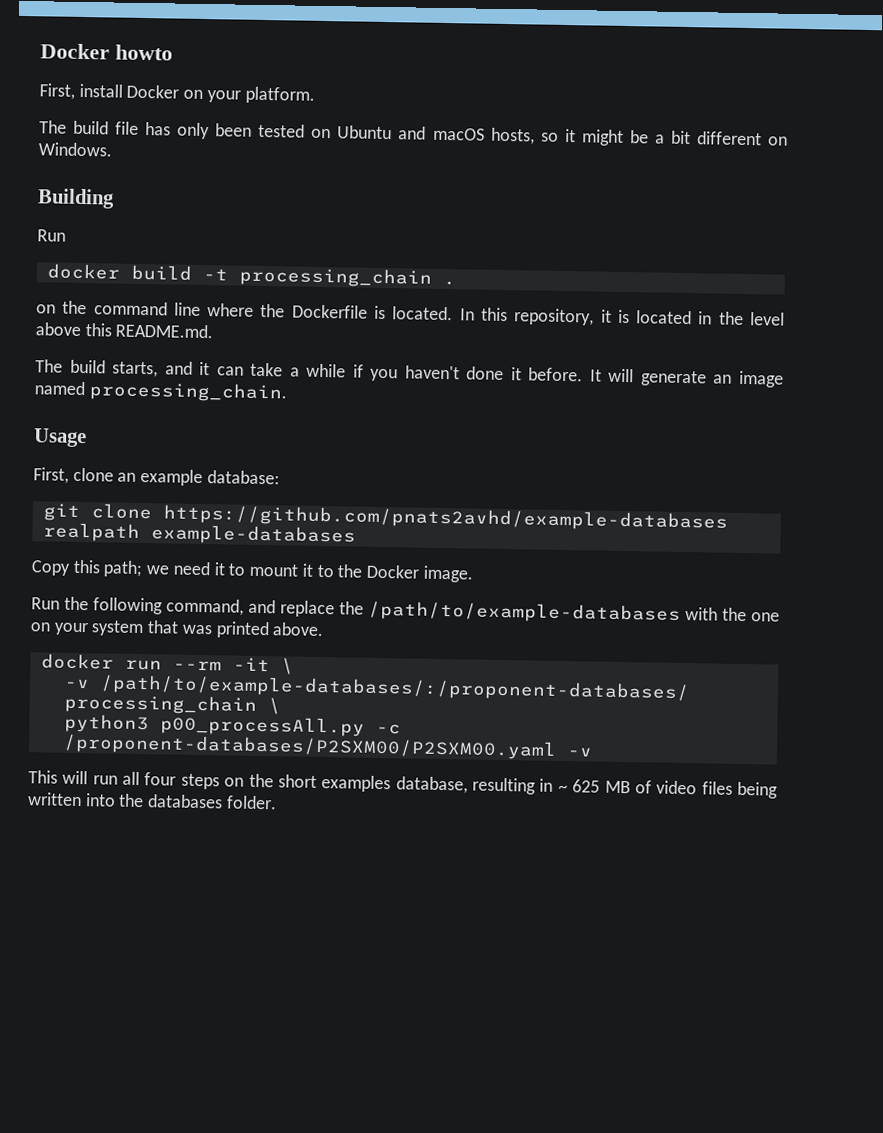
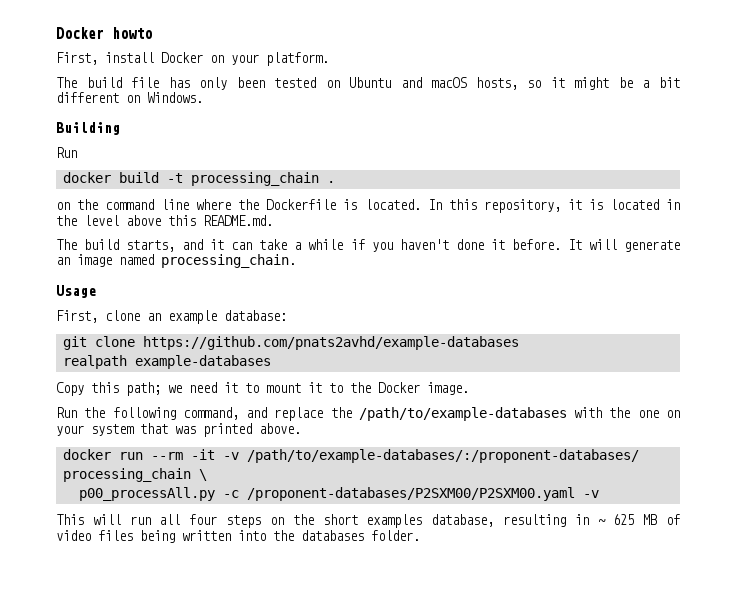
- docker run --rm -it \
- -v /path/to/example-databases/:/proponent-databases/ processing_chain \
+ docker run --rm -it -v /path/to/example-databases/:/proponent-databases/ processing_chain \
- python3 p00_processAll.py -c /proponent-databases/P2SXM00/P2SXM00.yaml -v
+ p00_processAll.py -c /proponent-databases/P2SXM00/P2SXM00.yaml -v

